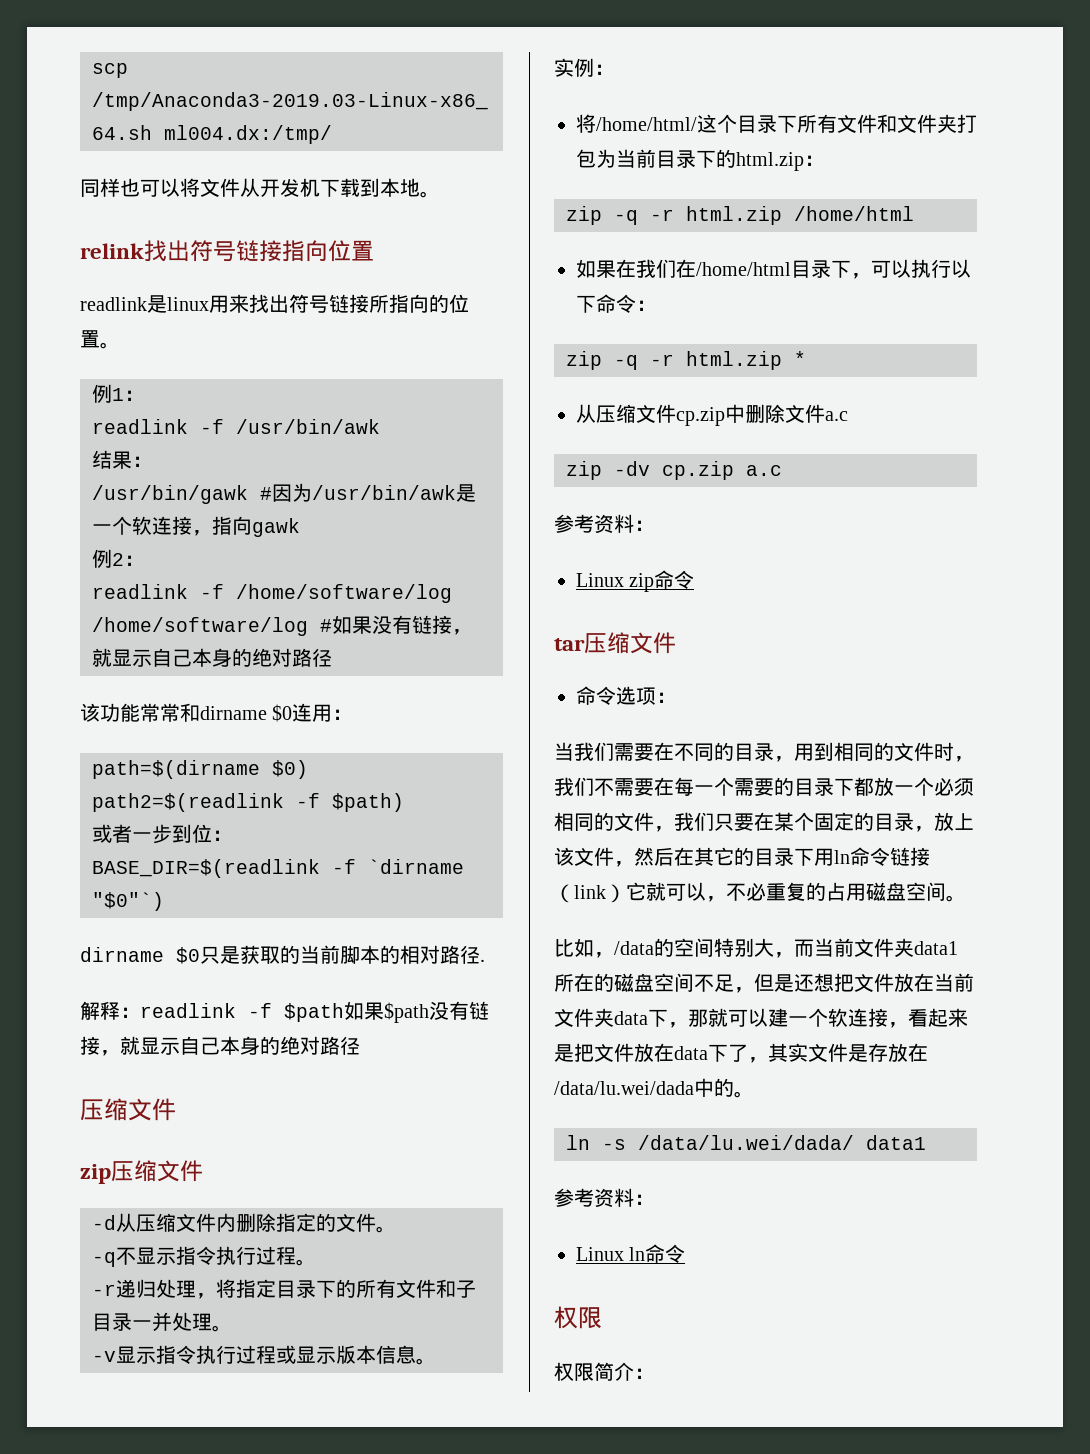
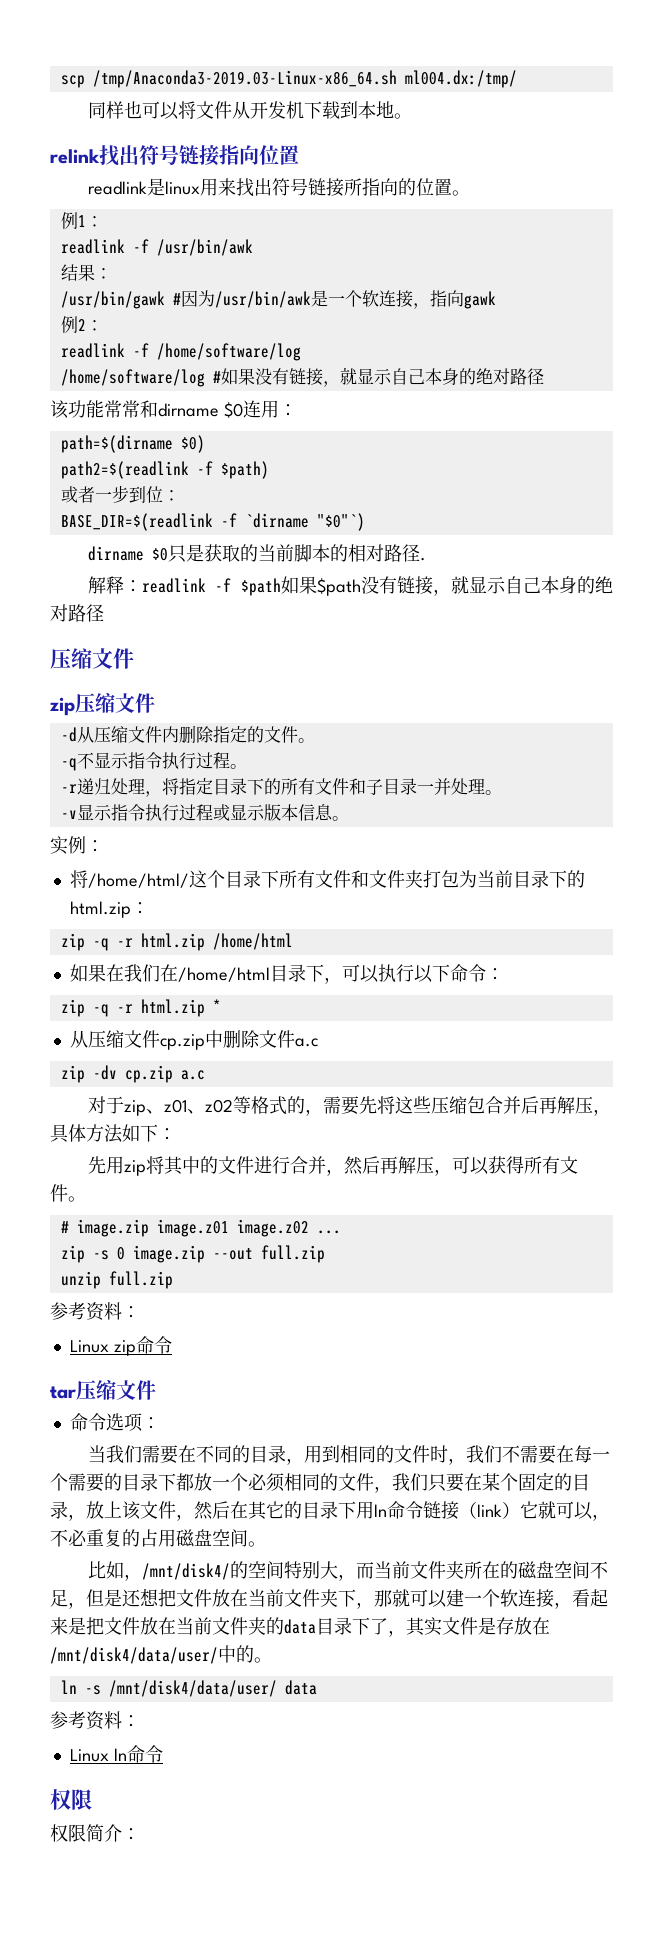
+ 对于zip、z01、z02等格式的，需要先将这些压缩包合并后再解压，具体方法如下：
+ 先用zip将其中的文件进行合并，然后再解压，可以获得所有文件。
+ # image.zip image.z01 image.z02 ...
+ zip -s 0 image.zip --out full.zip
+ unzip full.zip
- 比如，/data的空间特别大，而当前文件夹data1所在的磁盘空间不足，但是还想把文件放在当前文件夹data下，那就可以建一个软连接，看起来是把文件放在data下了，其实文件是存放在/data/lu.wei/dada中的。
+ 比如，/mnt/disk4/的空间特别大，而当前文件夹所在的磁盘空间不足，但是还想把文件放在当前文件夹下，那就可以建一个软连接，看起来是把文件放在当前文件夹的data目录下了，其实文件是存放在/mnt/disk4/data/user/中的。
- ln -s /data/lu.wei/dada/ data1
+ ln -s /mnt/disk4/data/user/ data

